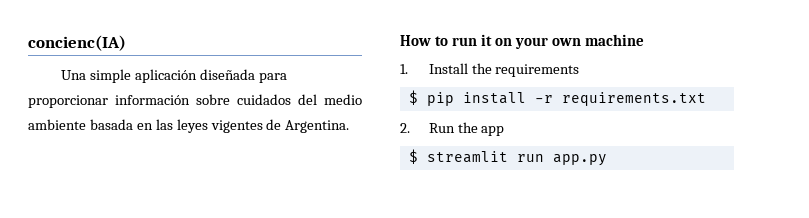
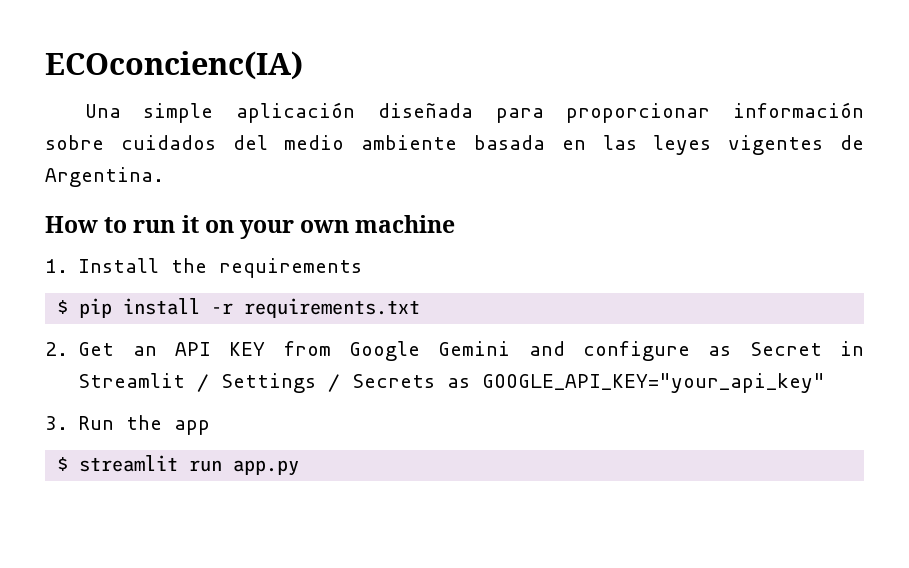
- concienc(IA)
+ ECOconcienc(IA)
- 2. Run the app
+ 2. Get an API KEY from Google Gemini and configure as Secret in Streamlit / Settings / Secrets as GOOGLE_API_KEY="your_api_key"
+ 3. Run the app

